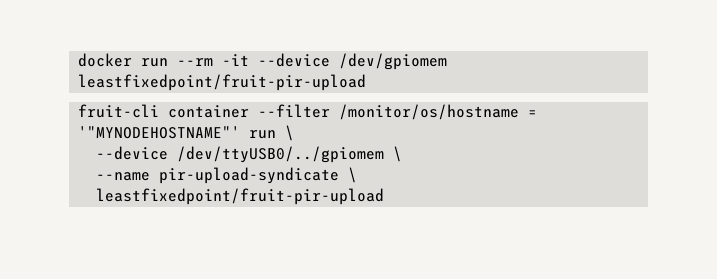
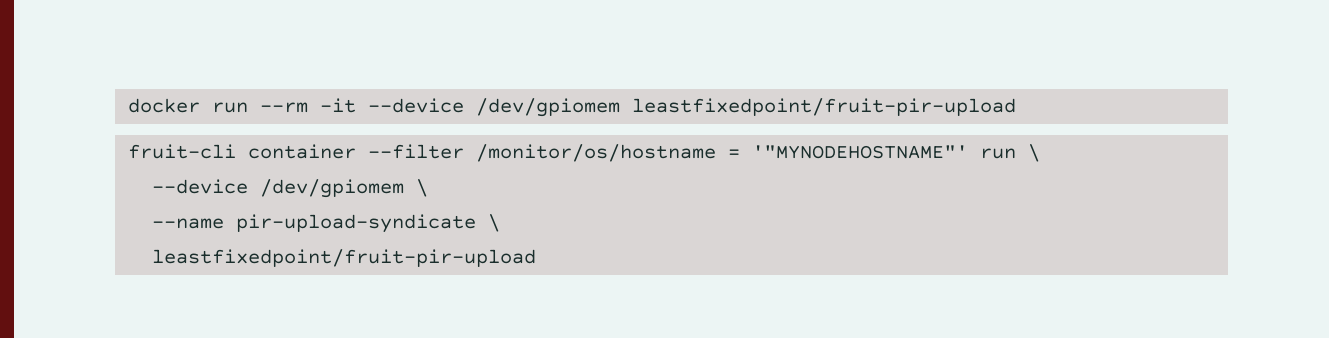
- --device /dev/ttyUSB0/../gpiomem \
+ --device /dev/gpiomem \

